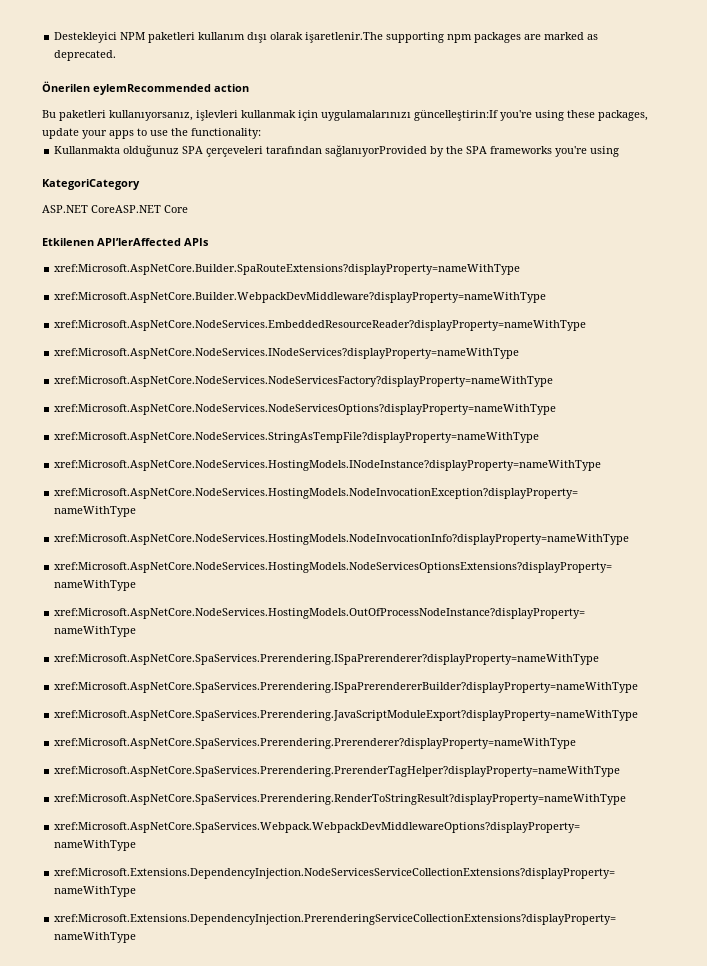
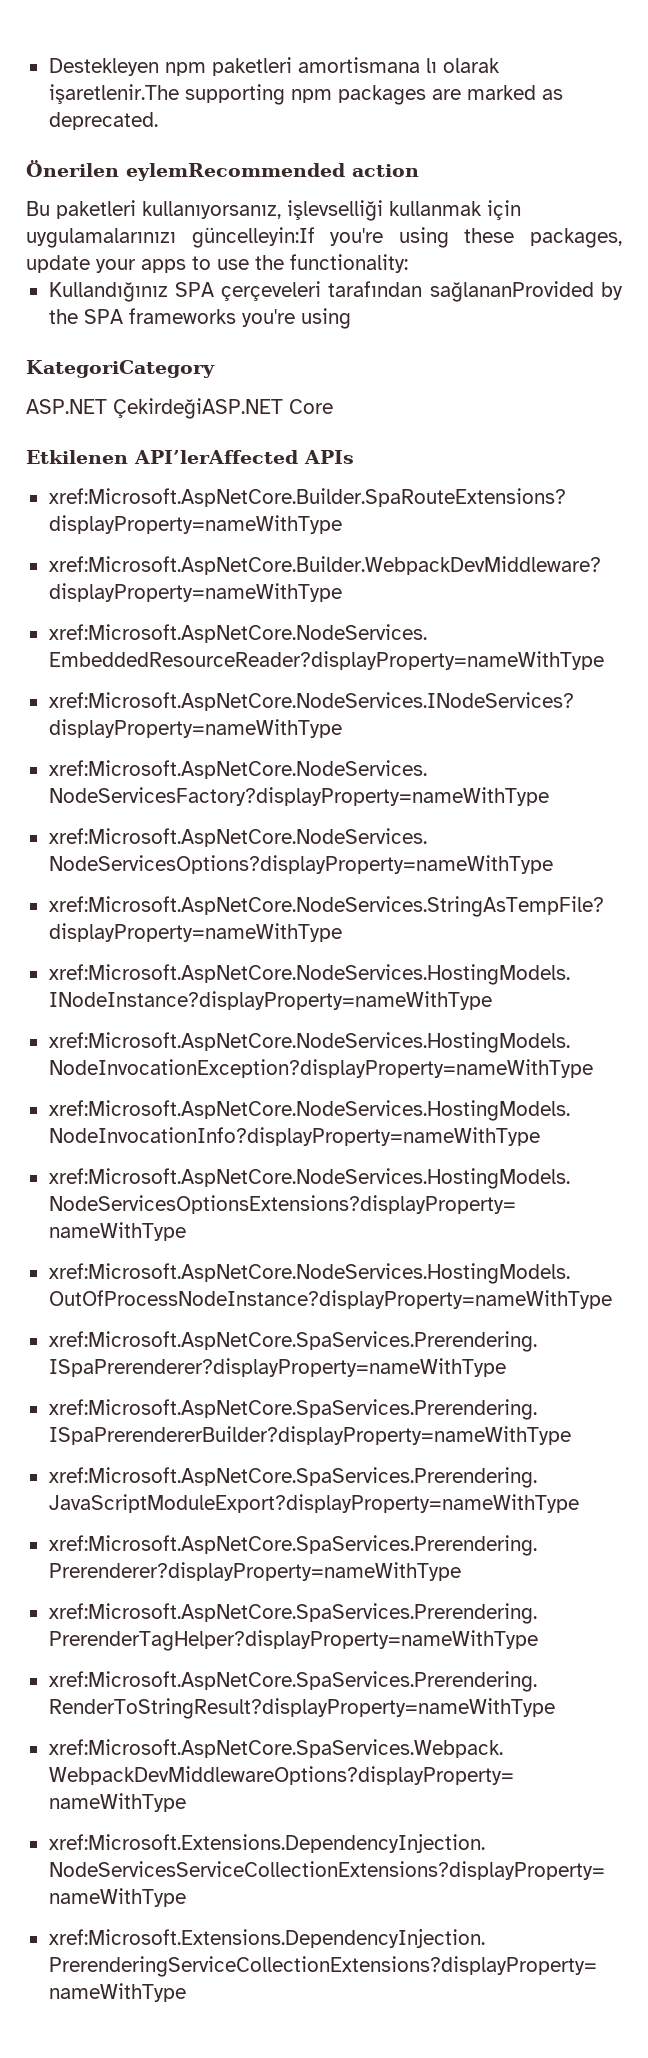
- Destekleyici NPM paketleri kullanım dışı olarak işaretlenir.The supporting npm packages are marked as deprecated.
+ Destekleyen npm paketleri amortismana lı olarak işaretlenir.The supporting npm packages are marked as deprecated.
- Bu paketleri kullanıyorsanız, işlevleri kullanmak için uygulamalarınızı güncelleştirin:If you're using these packages, update your apps to use the functionality:
+ Bu paketleri kullanıyorsanız, işlevselliği kullanmak için uygulamalarınızı güncelleyin:If you're using these packages, update your apps to use the functionality:
- Kullanmakta olduğunuz SPA çerçeveleri tarafından sağlanıyorProvided by the SPA frameworks you're using
+ Kullandığınız SPA çerçeveleri tarafından sağlananProvided by the SPA frameworks you're using
- ASP.NET CoreASP.NET Core
+ ASP.NET ÇekirdeğiASP.NET Core

